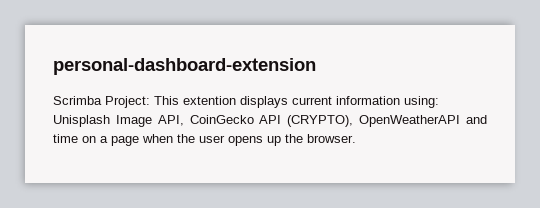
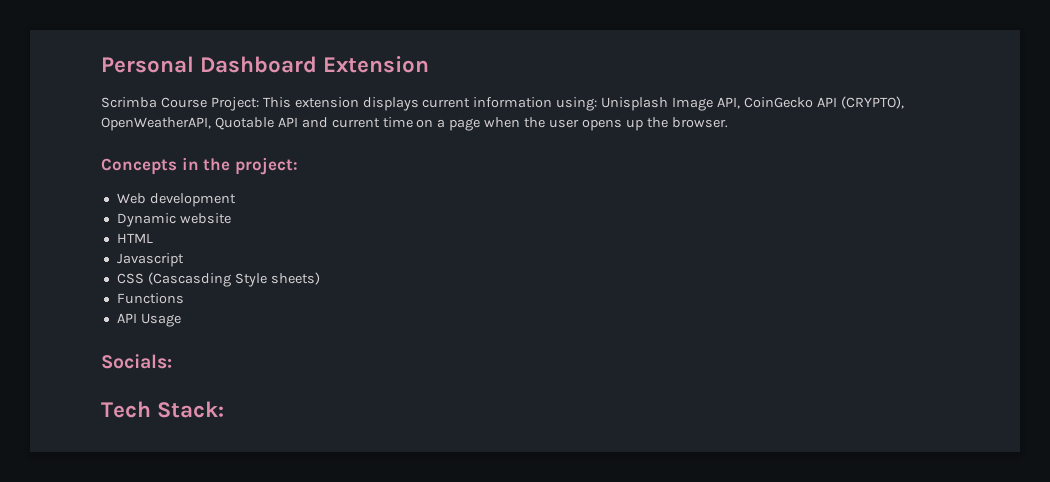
- personal-dashboard-extension
+ Personal Dashboard Extension
- Scrimba Project: This extention displays current information using: Unisplash Image API, CoinGecko API (CRYPTO), OpenWeatherAPI and time on a page when the user opens up the browser.
+ Scrimba Course Project: This extension displays current information using: Unisplash Image API, CoinGecko API (CRYPTO), OpenWeatherAPI, Quotable API and current time on a page when the user opens up the browser.
+ Concepts in the project:
+ Web development
+ Dynamic website
+ HTML
+ Javascript
+ CSS (Cascasding Style sheets)
+ Functions
+ API Usage
+ Socials:
+ Tech Stack:

